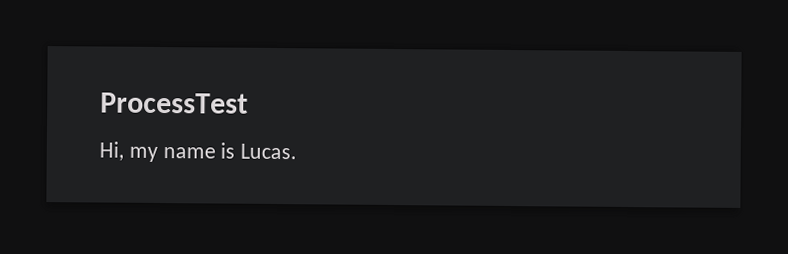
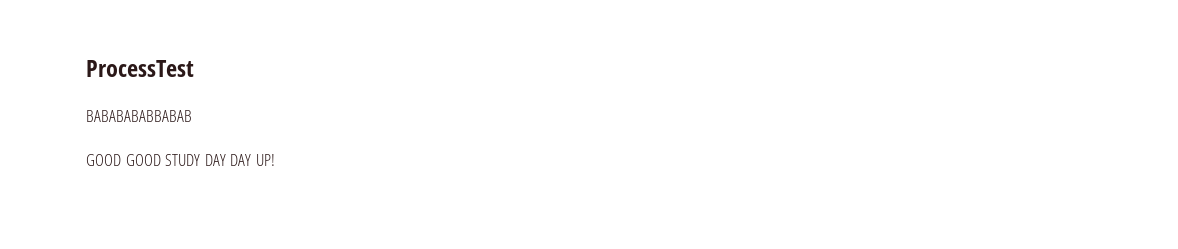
- Hi, my name is Lucas.
+ BABABABABBABAB
+ GOOD GOOD STUDY DAY DAY UP!

